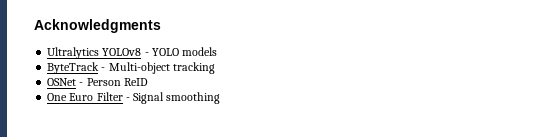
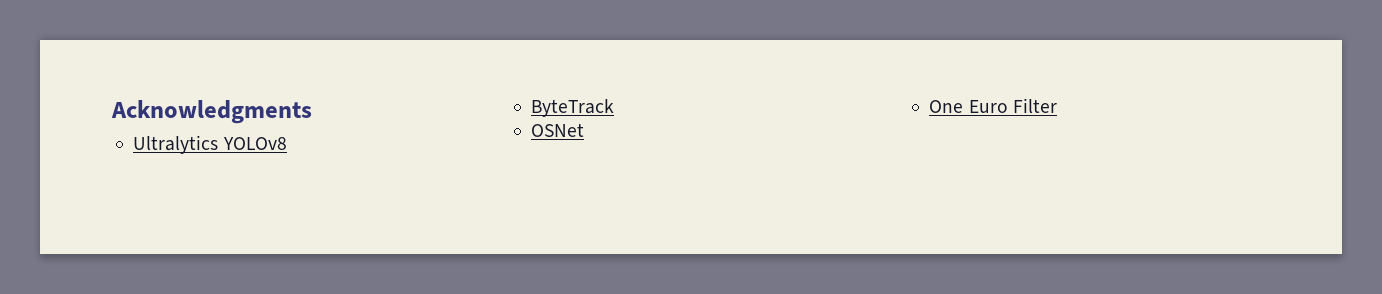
- Ultralytics YOLOv8 - YOLO models
- ByteTrack - Multi-object tracking
- OSNet - Person ReID
+ Ultralytics YOLOv8
+ ByteTrack
+ OSNet
- One Euro Filter - Signal smoothing
+ One Euro Filter

